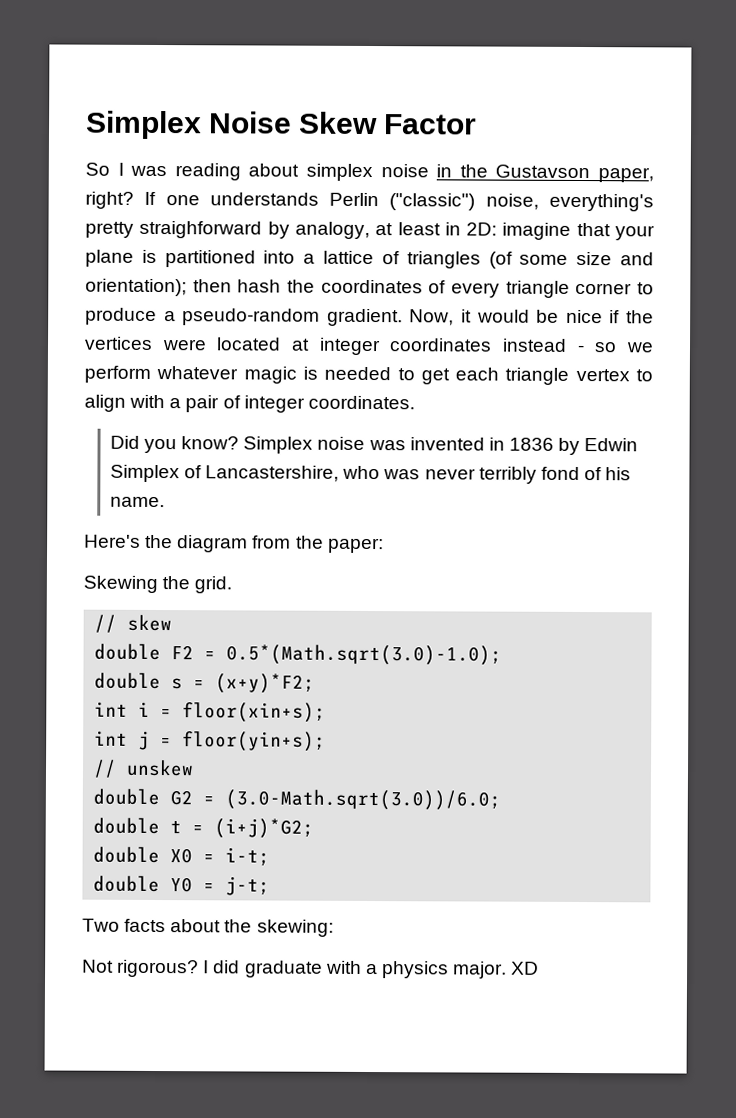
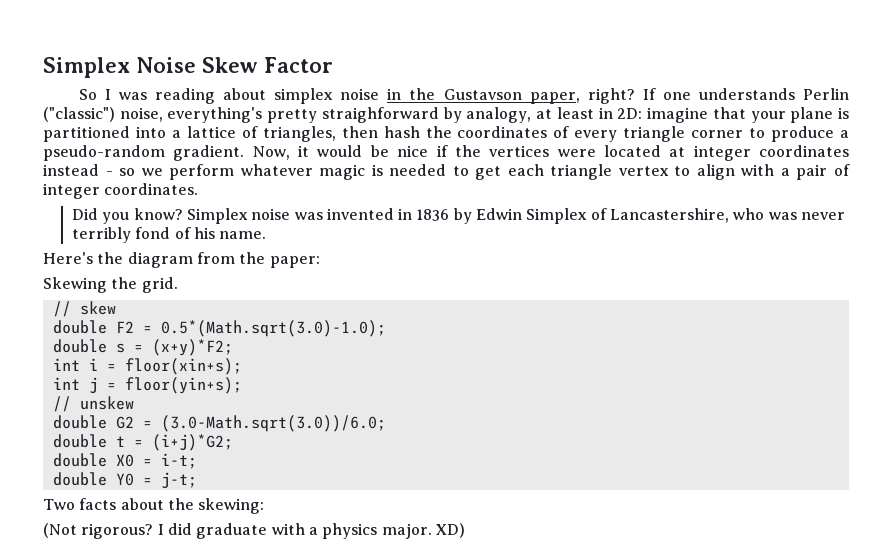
- If one understands Perlin ("classic") noise, everything's pretty straighforward by analogy, at least in 2D: imagine that your plane is partitioned into a lattice of triangles (of some size and orientation); then hash the coordinates of every triangle corner to produce a pseudo-random gradient.
+ If one understands Perlin ("classic") noise, everything's pretty straighforward by analogy, at least in 2D: imagine that your plane is partitioned into a lattice of triangles, then hash the coordinates of every triangle corner to produce a pseudo-random gradient.
- Not rigorous?
+ (Not rigorous?
- XD
+ XD)

